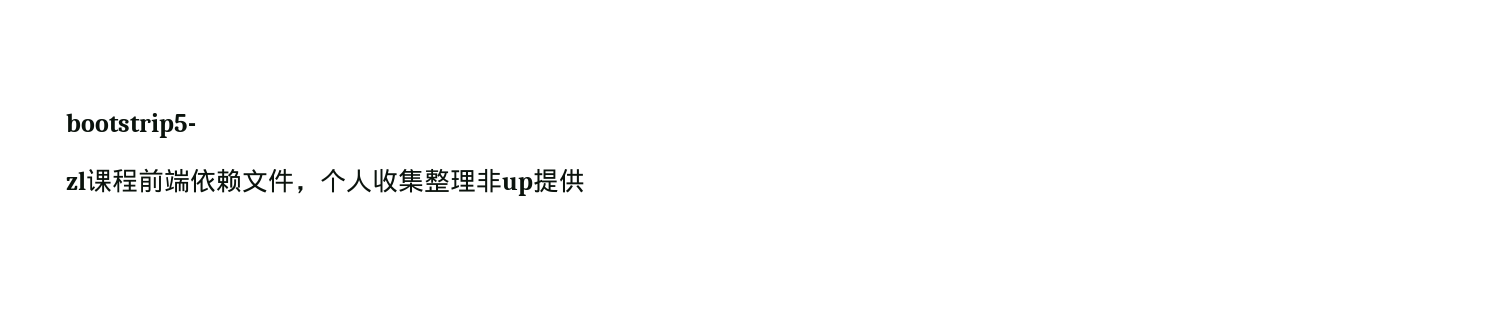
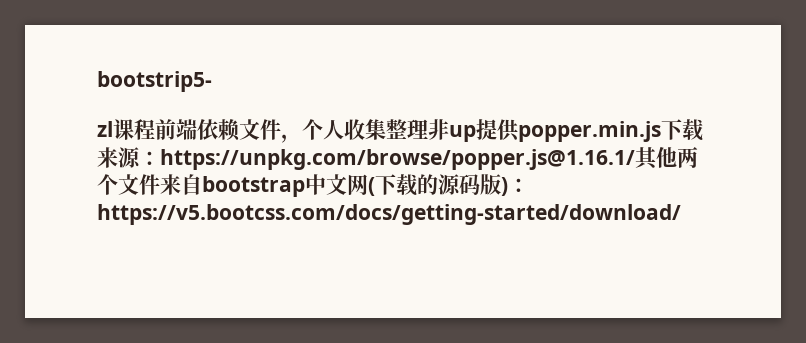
- zl课程前端依赖文件，个人收集整理非up提供
+ zl课程前端依赖文件，个人收集整理非up提供popper.min.js下载来源：https://unpkg.com/browse/popper.js@1.16.1/其他两个文件来自bootstrap中文网(下载的源码版)：https://v5.bootcss.com/docs/getting-started/download/

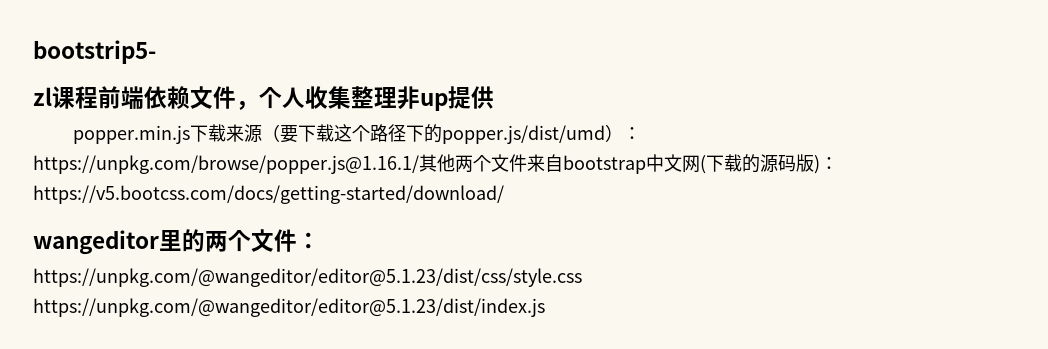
- zl课程前端依赖文件，个人收集整理非up提供popper.min.js下载来源：https://unpkg.com/browse/popper.js@1.16.1/其他两个文件来自bootstrap中文网(下载的源码版)：https://v5.bootcss.com/docs/getting-started/download/
+ zl课程前端依赖文件，个人收集整理非up提供
+ popper.min.js下载来源（要下载这个路径下的popper.js/dist/umd）：https://unpkg.com/browse/popper.js@1.16.1/其他两个文件来自bootstrap中文网(下载的源码版)：https://v5.bootcss.com/docs/getting-started/download/
+ wangeditor里的两个文件：
+ https://unpkg.com/@wangeditor/editor@5.1.23/dist/css/style.css https://unpkg.com/@wangeditor/editor@5.1.23/dist/index.js

